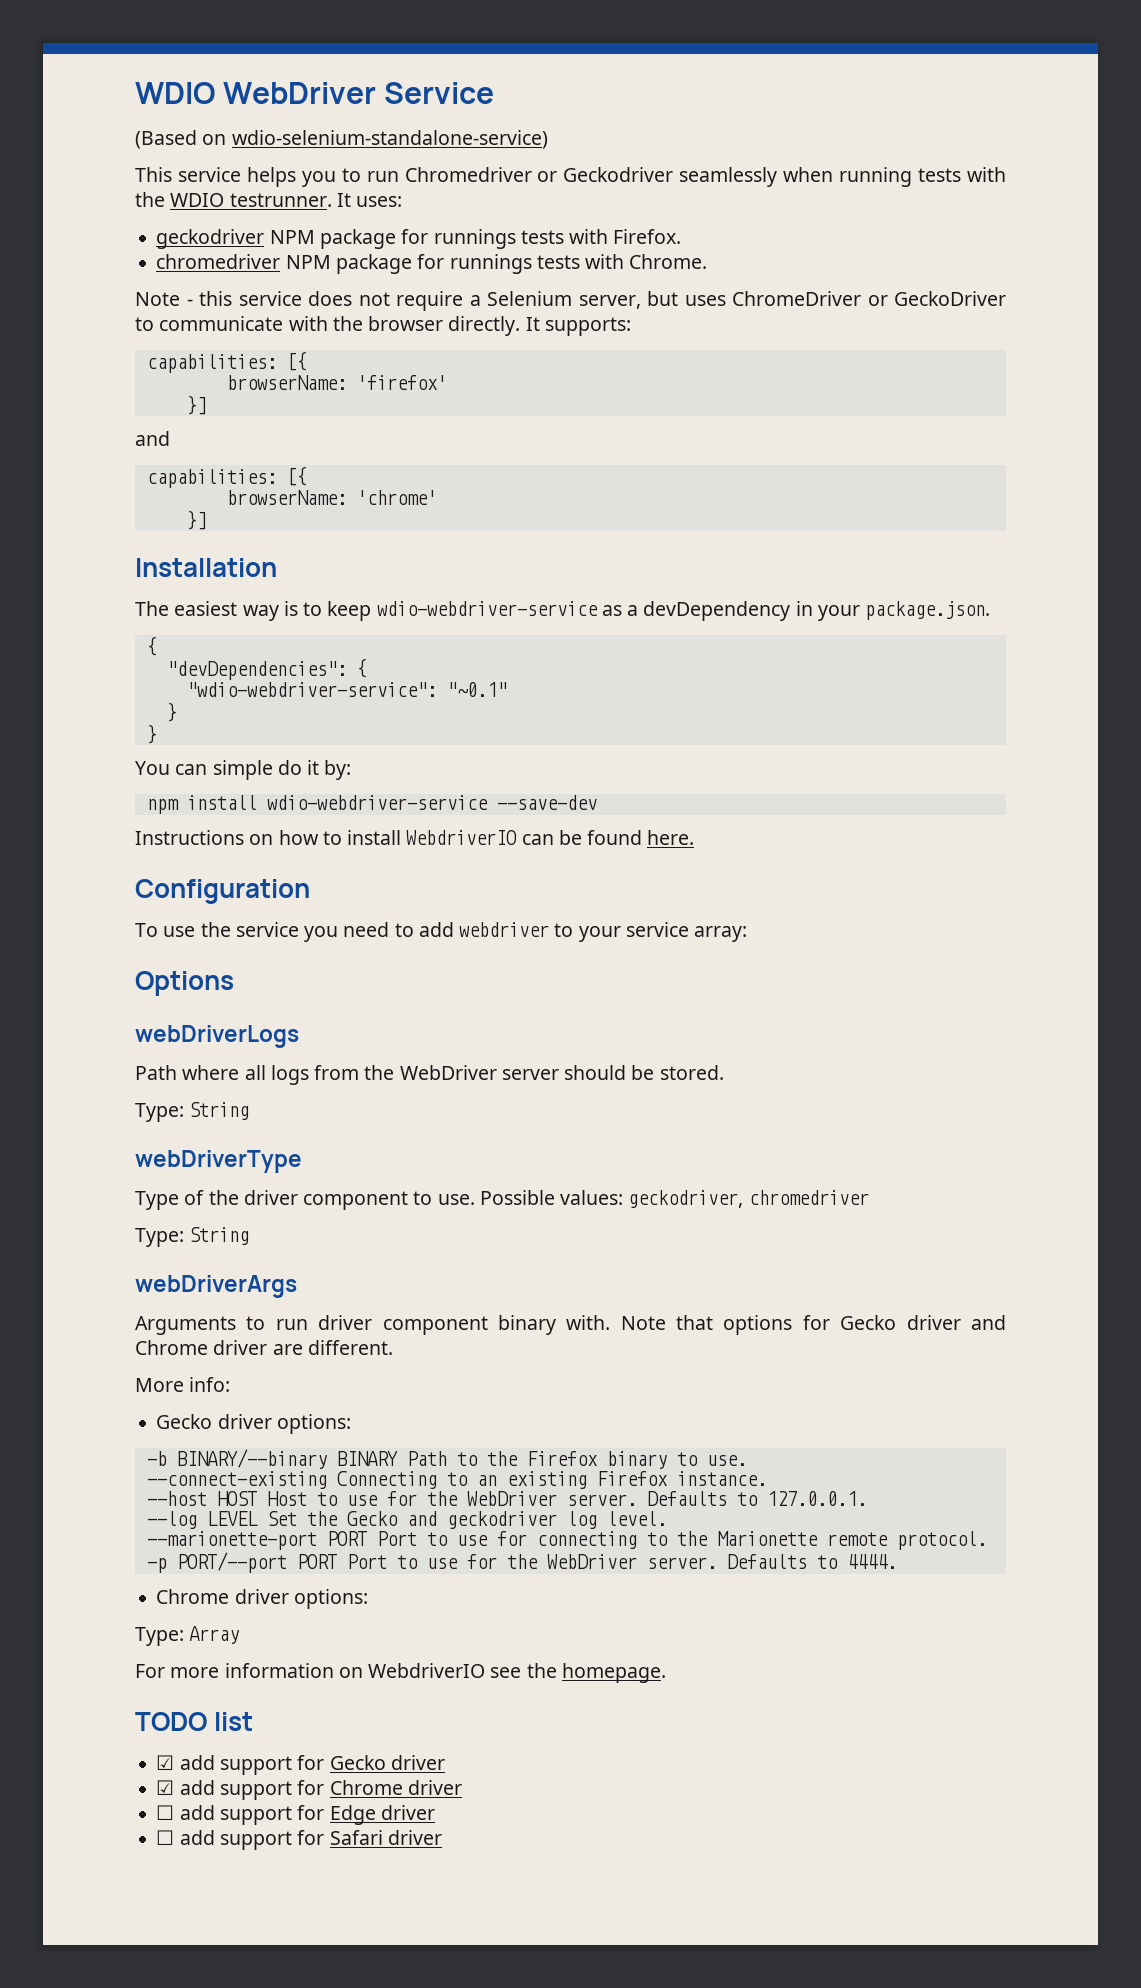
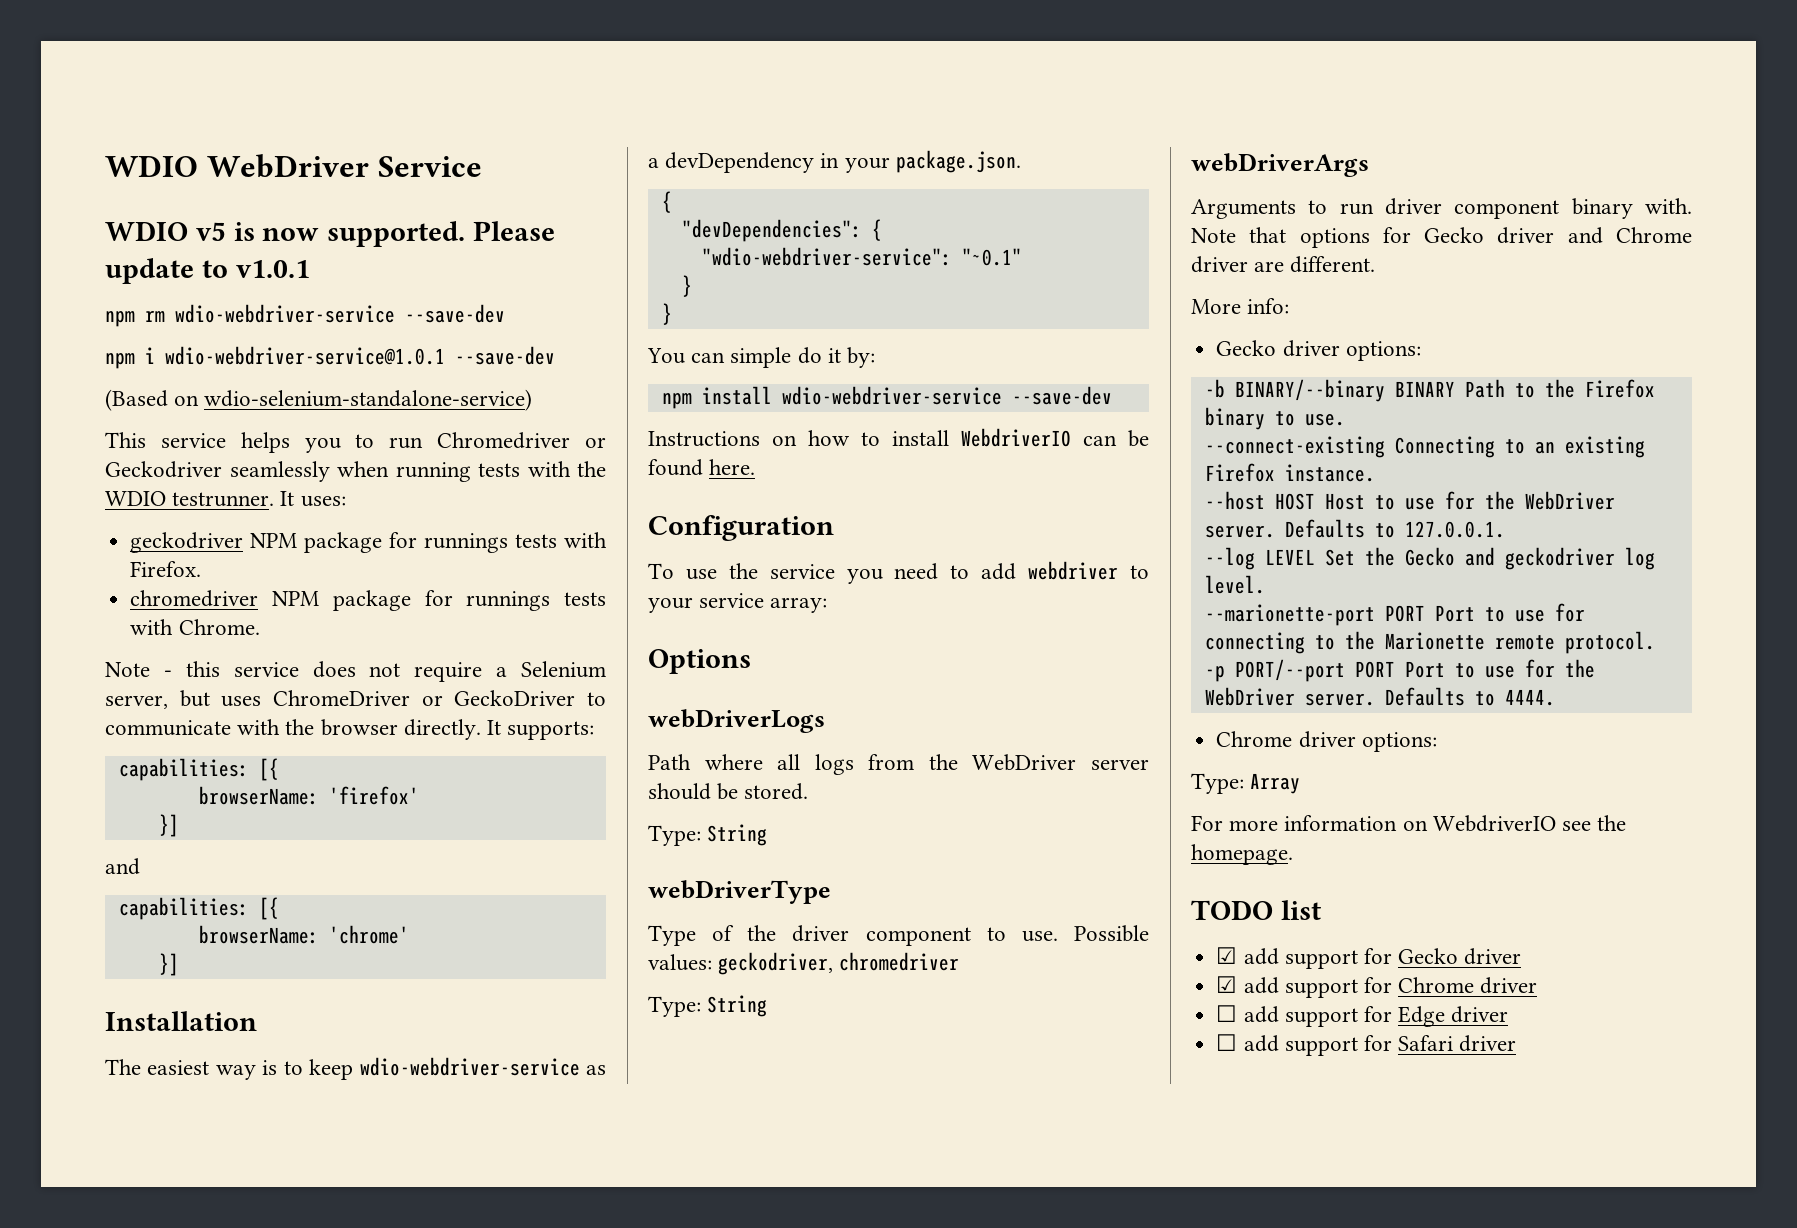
+ WDIO v5 is now supported. Please update to v1.0.1
+ npm rm wdio-webdriver-service --save-dev
+ npm i wdio-webdriver-service@1.0.1 --save-dev

